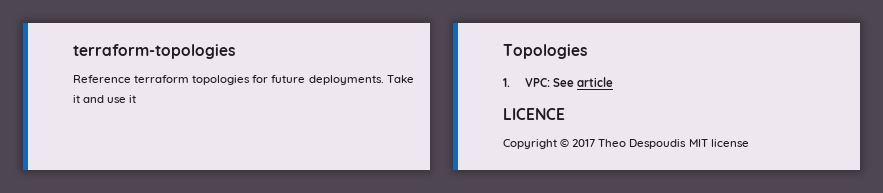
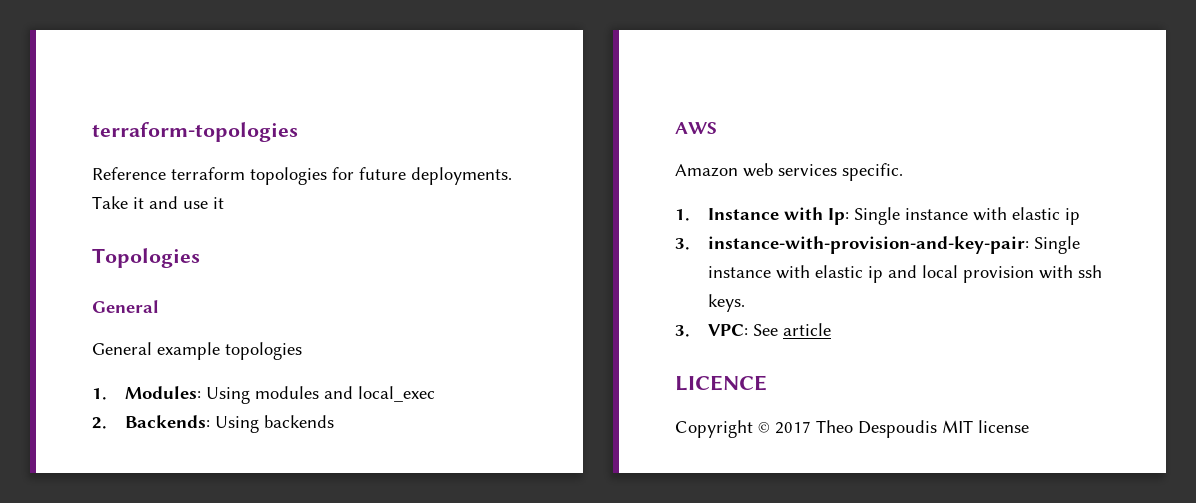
  Topologies
- 1. VPC: See article
+ General
+ General example topologies
+ 1. Modules: Using modules and local_exec
+ 2. Backends: Using backends
+ AWS
+ Amazon web services specific.
+ 1. Instance with Ip: Single instance with elastic ip
+ 3. instance-with-provision-and-key-pair: Single instance with elastic ip and local provision with ssh keys.
+ 3. VPC: See article

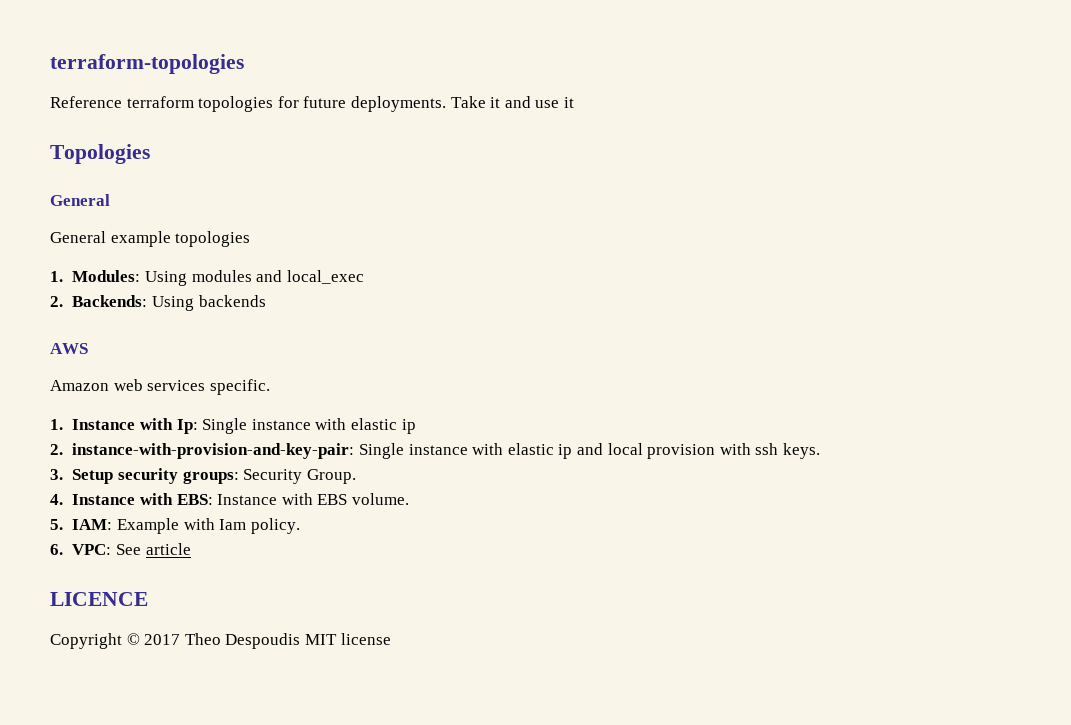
- 3. instance-with-provision-and-key-pair: Single instance with elastic ip and local provision with ssh keys.
+ 2. instance-with-provision-and-key-pair: Single instance with elastic ip and local provision with ssh keys.
- 3. VPC: See article
+ 3. Setup security groups: Security Group.
+ 4. Instance with EBS: Instance with EBS volume.
+ 5. IAM: Example with Iam policy.
+ 6. VPC: See article

